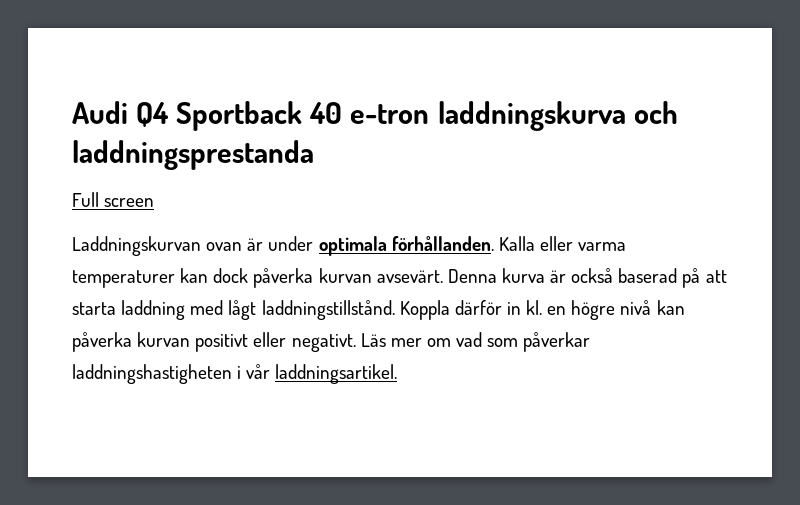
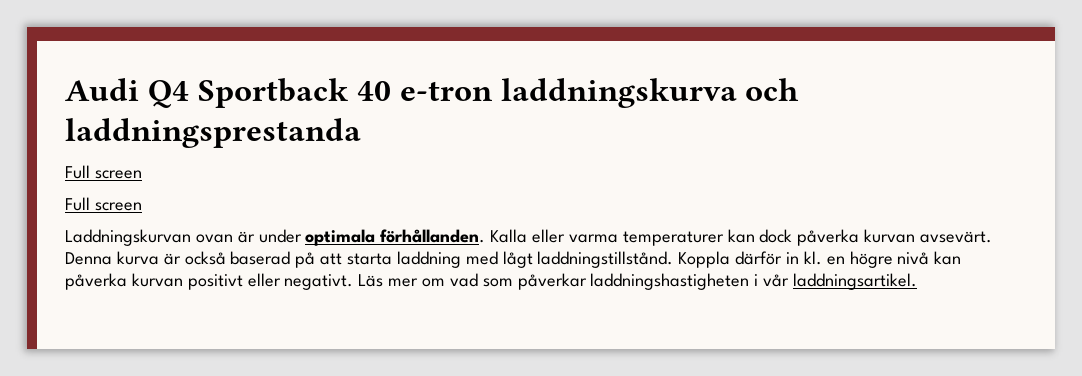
  Audi Q4 Sportback 40 e-tron laddningskurva och laddningsprestanda
+ Full screen

